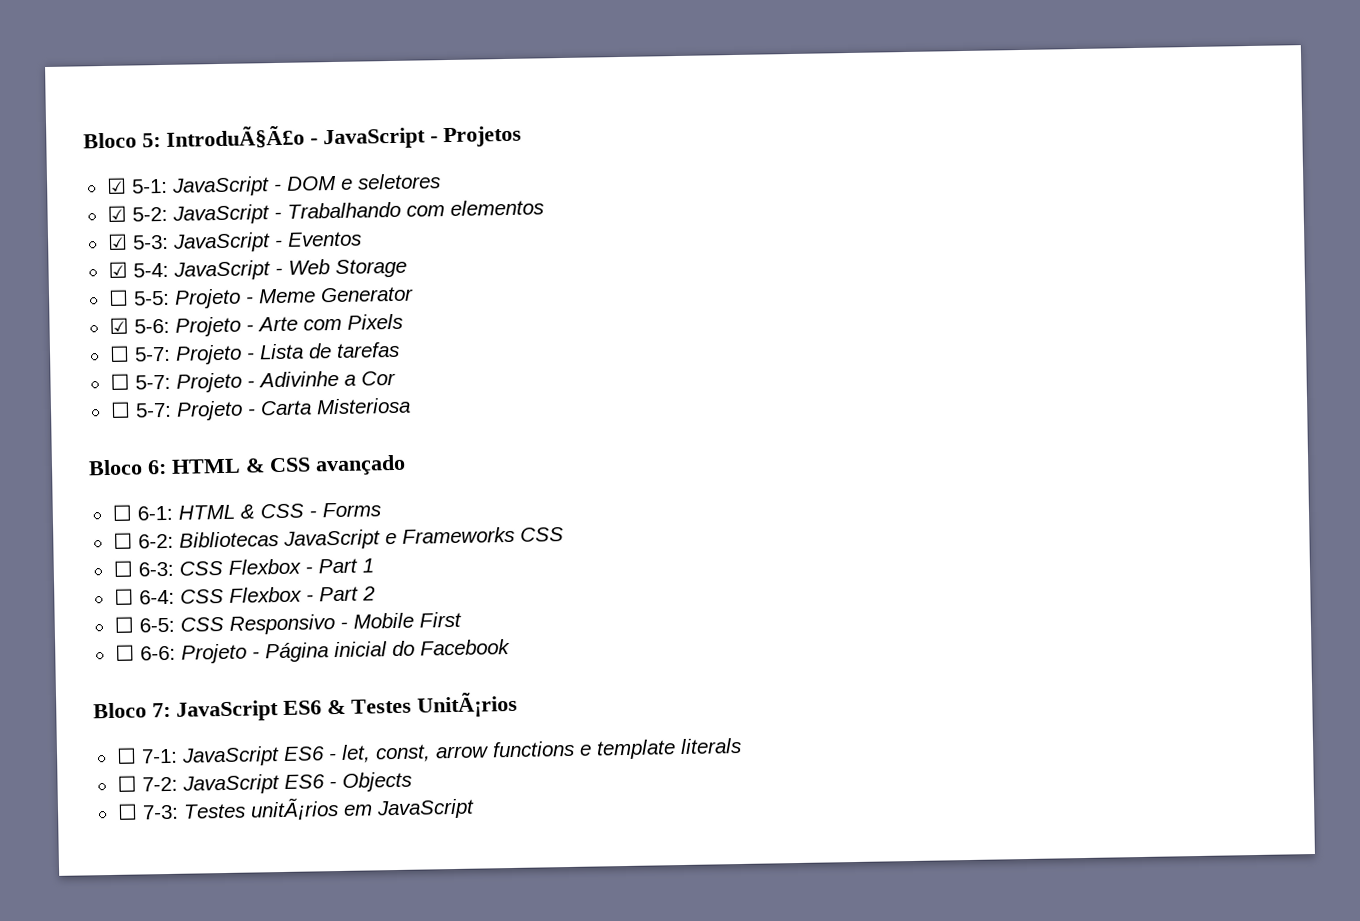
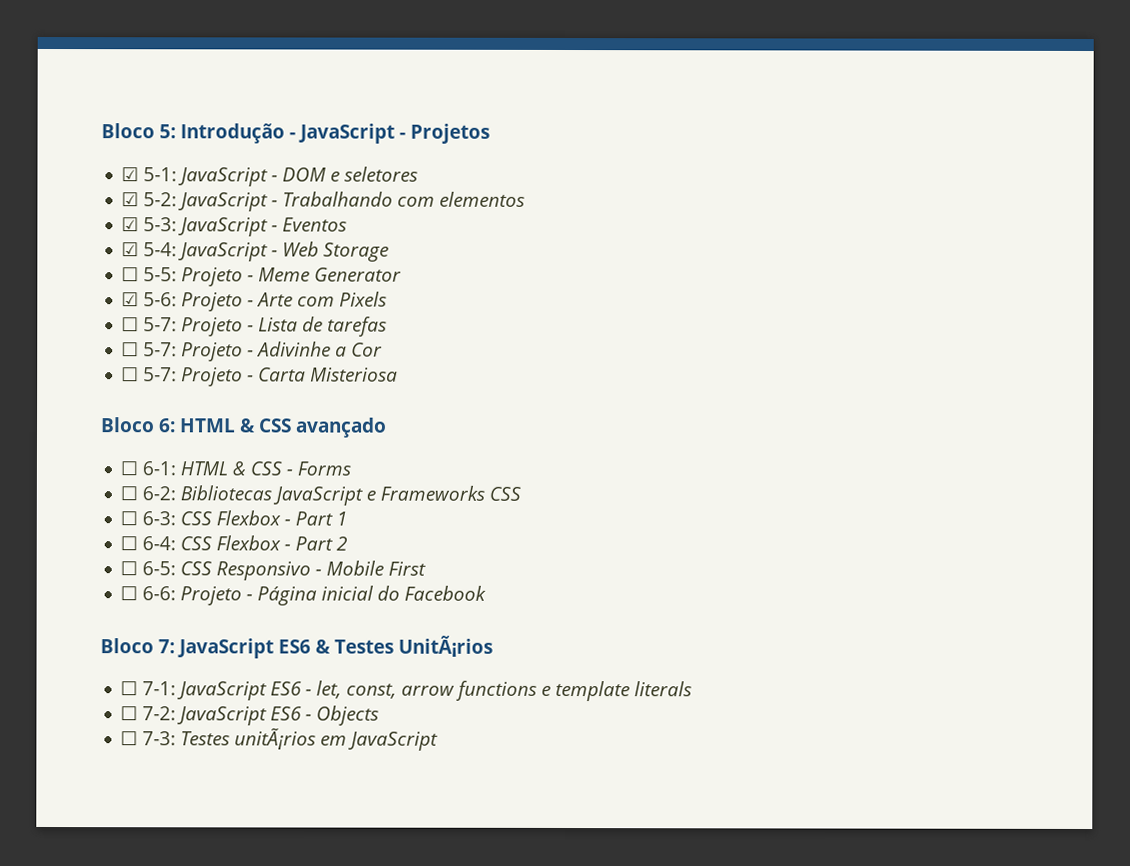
- Bloco 5: IntroduÃ§Ã£o - JavaScript - Projetos
+ Bloco 5: Introdução - JavaScript - Projetos

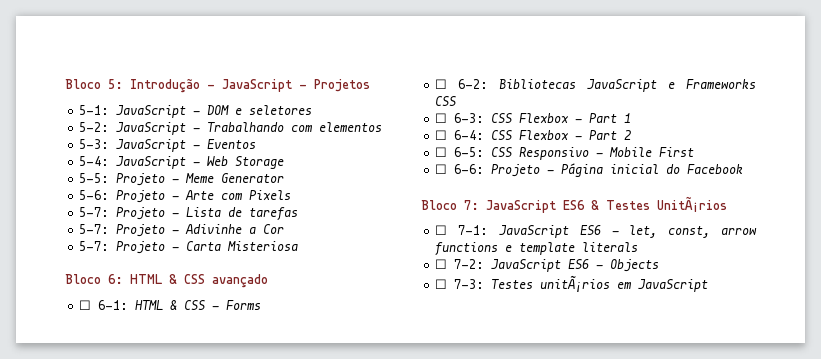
- ☑ 5-1: JavaScript - DOM e seletores
+ 5-1: JavaScript - DOM e seletores
- ☑ 5-2: JavaScript - Trabalhando com elementos
+ 5-2: JavaScript - Trabalhando com elementos
- ☑ 5-3: JavaScript - Eventos
+ 5-3: JavaScript - Eventos
- ☑ 5-4: JavaScript - Web Storage
+ 5-4: JavaScript - Web Storage
- ☐ 5-5: Projeto - Meme Generator
+ 5-5: Projeto - Meme Generator
- ☑ 5-6: Projeto - Arte com Pixels
+ 5-6: Projeto - Arte com Pixels
- ☐ 5-7: Projeto - Lista de tarefas
+ 5-7: Projeto - Lista de tarefas
- ☐ 5-7: Projeto - Adivinhe a Cor
+ 5-7: Projeto - Adivinhe a Cor
- ☐ 5-7: Projeto - Carta Misteriosa
+ 5-7: Projeto - Carta Misteriosa

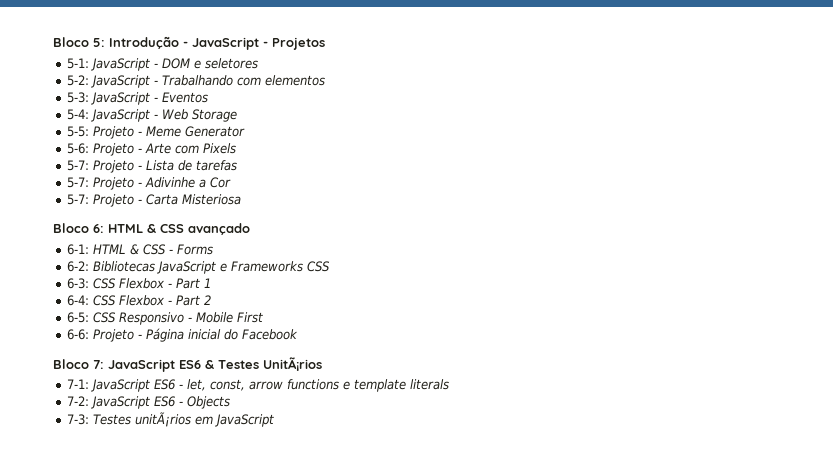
- ☐ 6-1: HTML & CSS - Forms
+ 6-1: HTML & CSS - Forms
- ☐ 6-2: Bibliotecas JavaScript e Frameworks CSS
+ 6-2: Bibliotecas JavaScript e Frameworks CSS
- ☐ 6-3: CSS Flexbox - Part 1
+ 6-3: CSS Flexbox - Part 1
- ☐ 6-4: CSS Flexbox - Part 2
+ 6-4: CSS Flexbox - Part 2
- ☐ 6-5: CSS Responsivo - Mobile First
+ 6-5: CSS Responsivo - Mobile First
- ☐ 6-6: Projeto - Página inicial do Facebook
+ 6-6: Projeto - Página inicial do Facebook
- ☐ 7-1: JavaScript ES6 - let, const, arrow functions e template literals
+ 7-1: JavaScript ES6 - let, const, arrow functions e template literals
- ☐ 7-2: JavaScript ES6 - Objects
+ 7-2: JavaScript ES6 - Objects
- ☐ 7-3: Testes unitÃ¡rios em JavaScript
+ 7-3: Testes unitÃ¡rios em JavaScript

